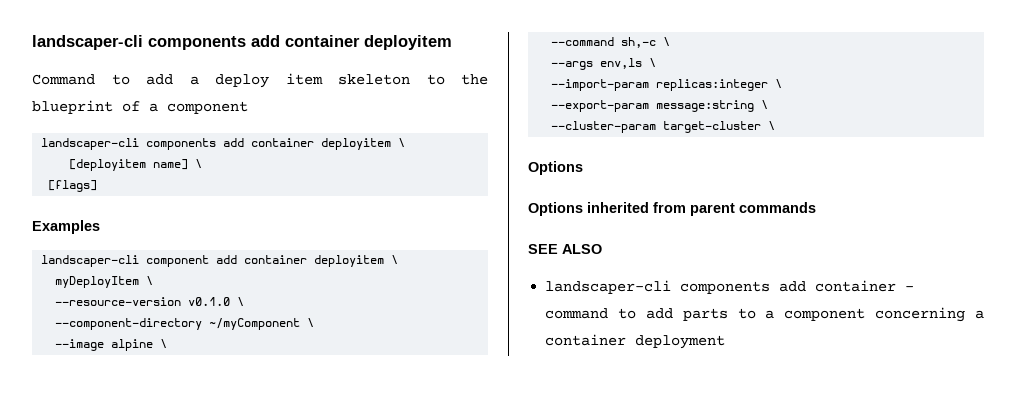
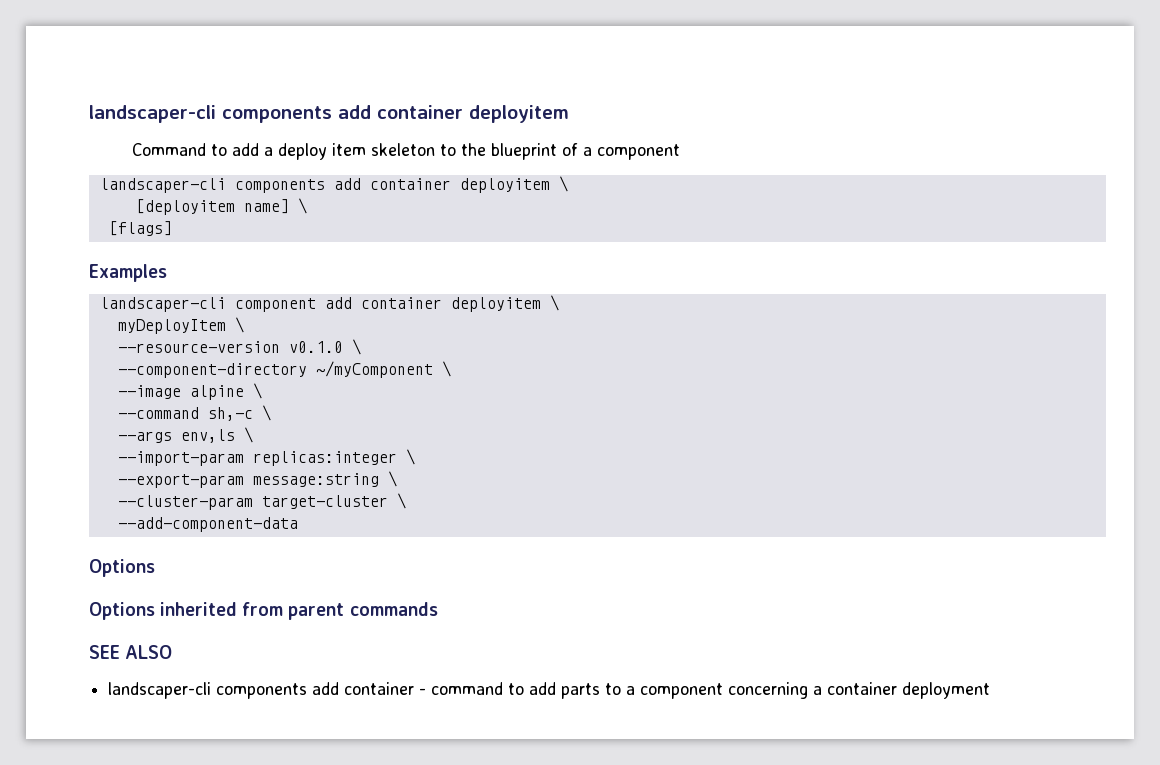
+ --add-component-data

